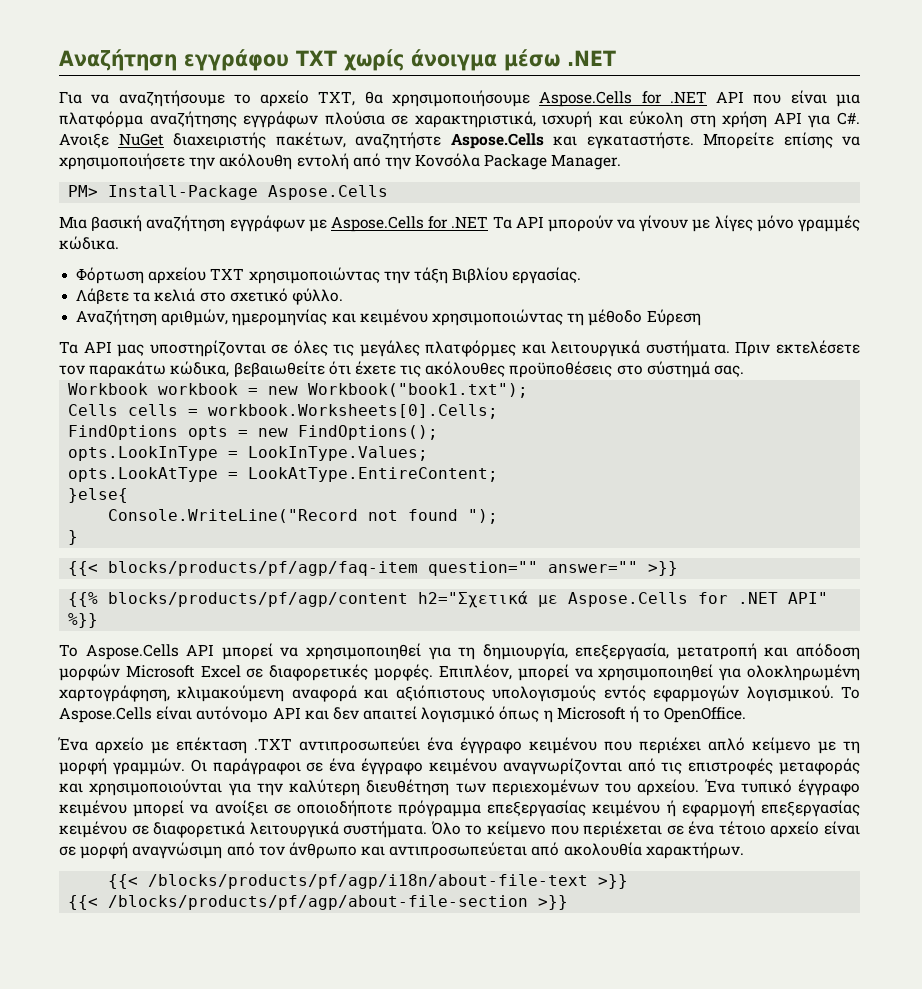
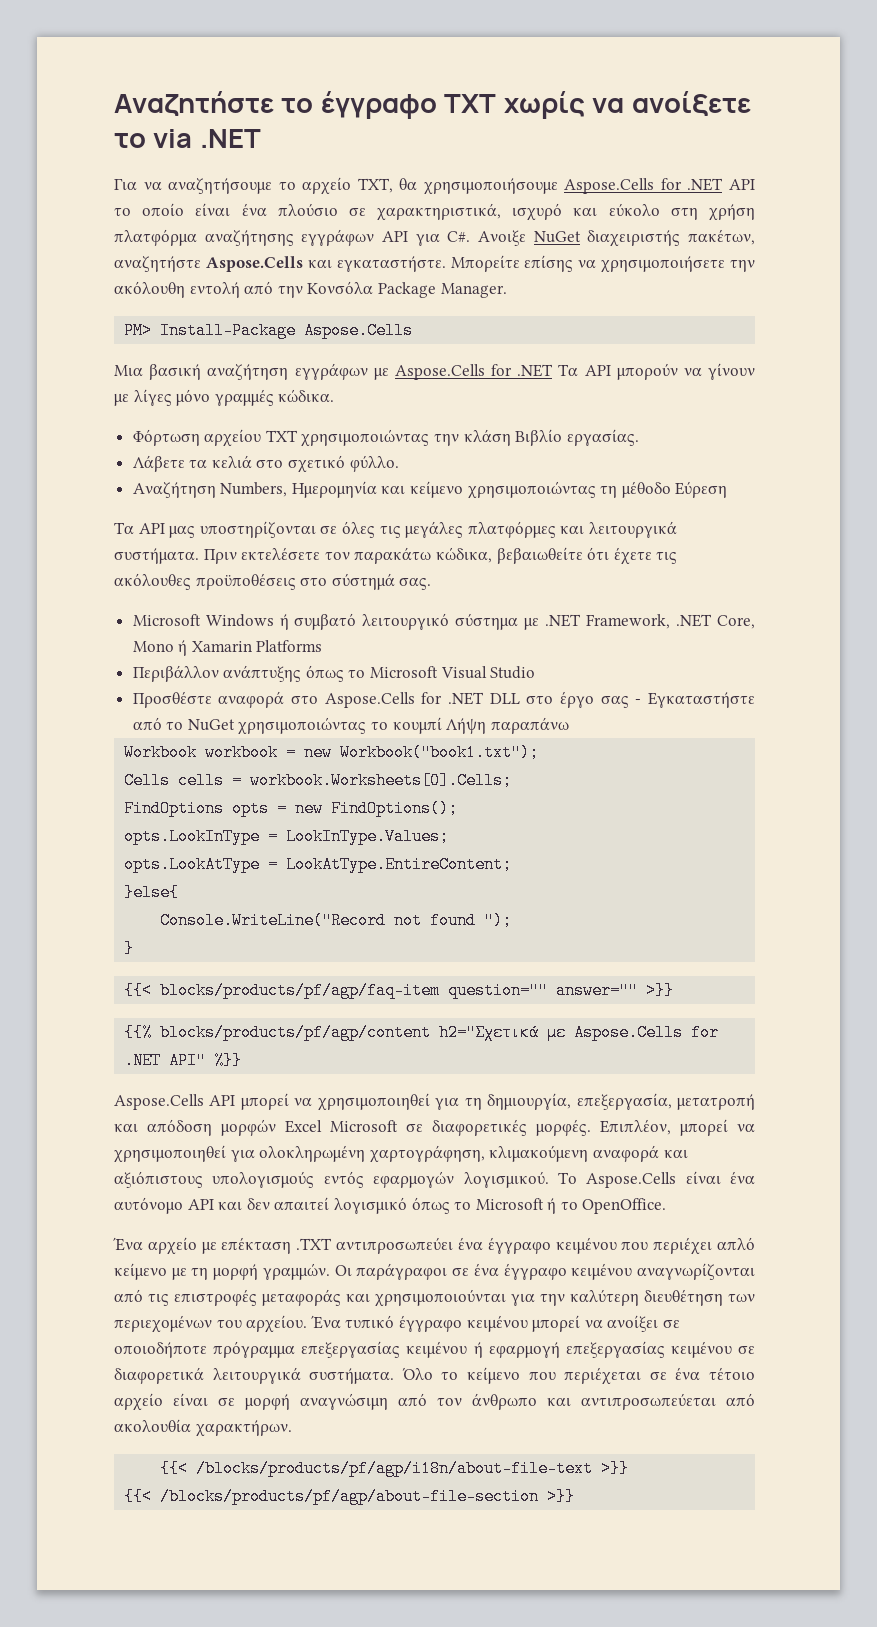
- Αναζήτηση εγγράφου TXT χωρίς άνοιγμα μέσω .NET
+ Αναζητήστε το έγγραφο TXT χωρίς να ανοίξετε το via .NET
- Για να αναζητήσουμε το αρχείο TXT, θα χρησιμοποιήσουμε Aspose.Cells for .NET API που είναι μια πλατφόρμα αναζήτησης εγγράφων πλούσια σε χαρακτηριστικά, ισχυρή και εύκολη στη χρήση API για C#. Ανοιξε NuGet διαχειριστής πακέτων, αναζητήστε Aspose.Cells και εγκαταστήστε.
+ Για να αναζητήσουμε το αρχείο TXT, θα χρησιμοποιήσουμε Aspose.Cells for .NET API το οποίο είναι ένα πλούσιο σε χαρακτηριστικά, ισχυρό και εύκολο στη χρήση πλατφόρμα αναζήτησης εγγράφων API για C#. Ανοιξε NuGet διαχειριστής πακέτων, αναζητήστε Aspose.Cells και εγκαταστήστε.
- Φόρτωση αρχείου TXT χρησιμοποιώντας την τάξη Βιβλίου εργασίας.
+ Φόρτωση αρχείου TXT χρησιμοποιώντας την κλάση Βιβλίο εργασίας.
- Αναζήτηση αριθμών, ημερομηνίας και κειμένου χρησιμοποιώντας τη μέθοδο Εύρεση
+ Αναζήτηση Numbers, Ημερομηνία και κείμενο χρησιμοποιώντας τη μέθοδο Εύρεση
+ Microsoft Windows ή συμβατό λειτουργικό σύστημα με .NET Framework, .NET Core, Mono ή Xamarin Platforms
+ Περιβάλλον ανάπτυξης όπως το Microsoft Visual Studio
+ Προσθέστε αναφορά στο Aspose.Cells for .NET DLL στο έργο σας - Εγκαταστήστε από το NuGet χρησιμοποιώντας το κουμπί Λήψη παραπάνω
- Το Aspose.Cells API μπορεί να χρησιμοποιηθεί για τη δημιουργία, επεξεργασία, μετατροπή και απόδοση μορφών Microsoft Excel σε διαφορετικές μορφές.
+ Aspose.Cells API μπορεί να χρησιμοποιηθεί για τη δημιουργία, επεξεργασία, μετατροπή και απόδοση μορφών Excel Microsoft σε διαφορετικές μορφές.
- Το Aspose.Cells είναι αυτόνομο API και δεν απαιτεί λογισμικό όπως η Microsoft ή το OpenOffice.
+ Το Aspose.Cells είναι ένα αυτόνομο API και δεν απαιτεί λογισμικό όπως το Microsoft ή το OpenOffice.

